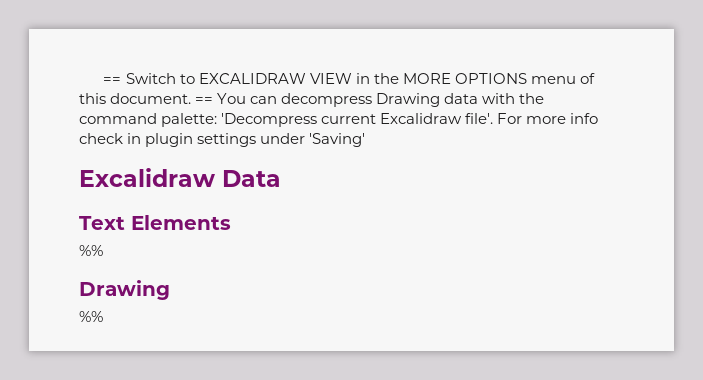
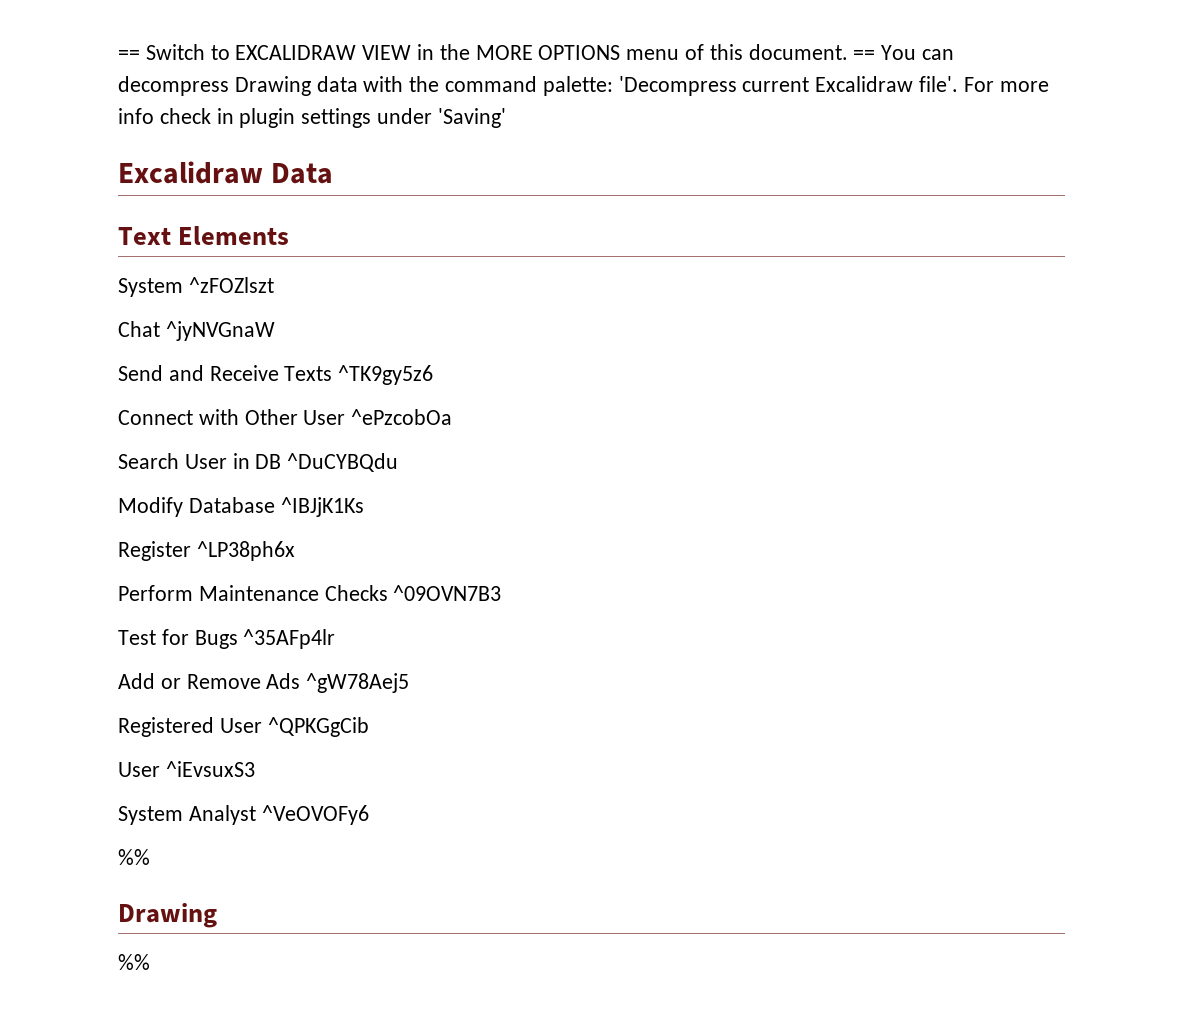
+ System ^zFOZlszt
+ Chat ^jyNVGnaW
+ Send and Receive Texts ^TK9gy5z6
+ Connect with Other User ^ePzcobOa
+ Search User in DB ^DuCYBQdu
+ Modify Database ^IBJjK1Ks
+ Register ^LP38ph6x
+ Perform Maintenance Checks ^09OVN7B3
+ Test for Bugs ^35AFp4lr
+ Add or Remove Ads ^gW78Aej5
+ Registered User ^QPKGgCib
+ User ^iEvsuxS3
+ System Analyst ^VeOVOFy6

